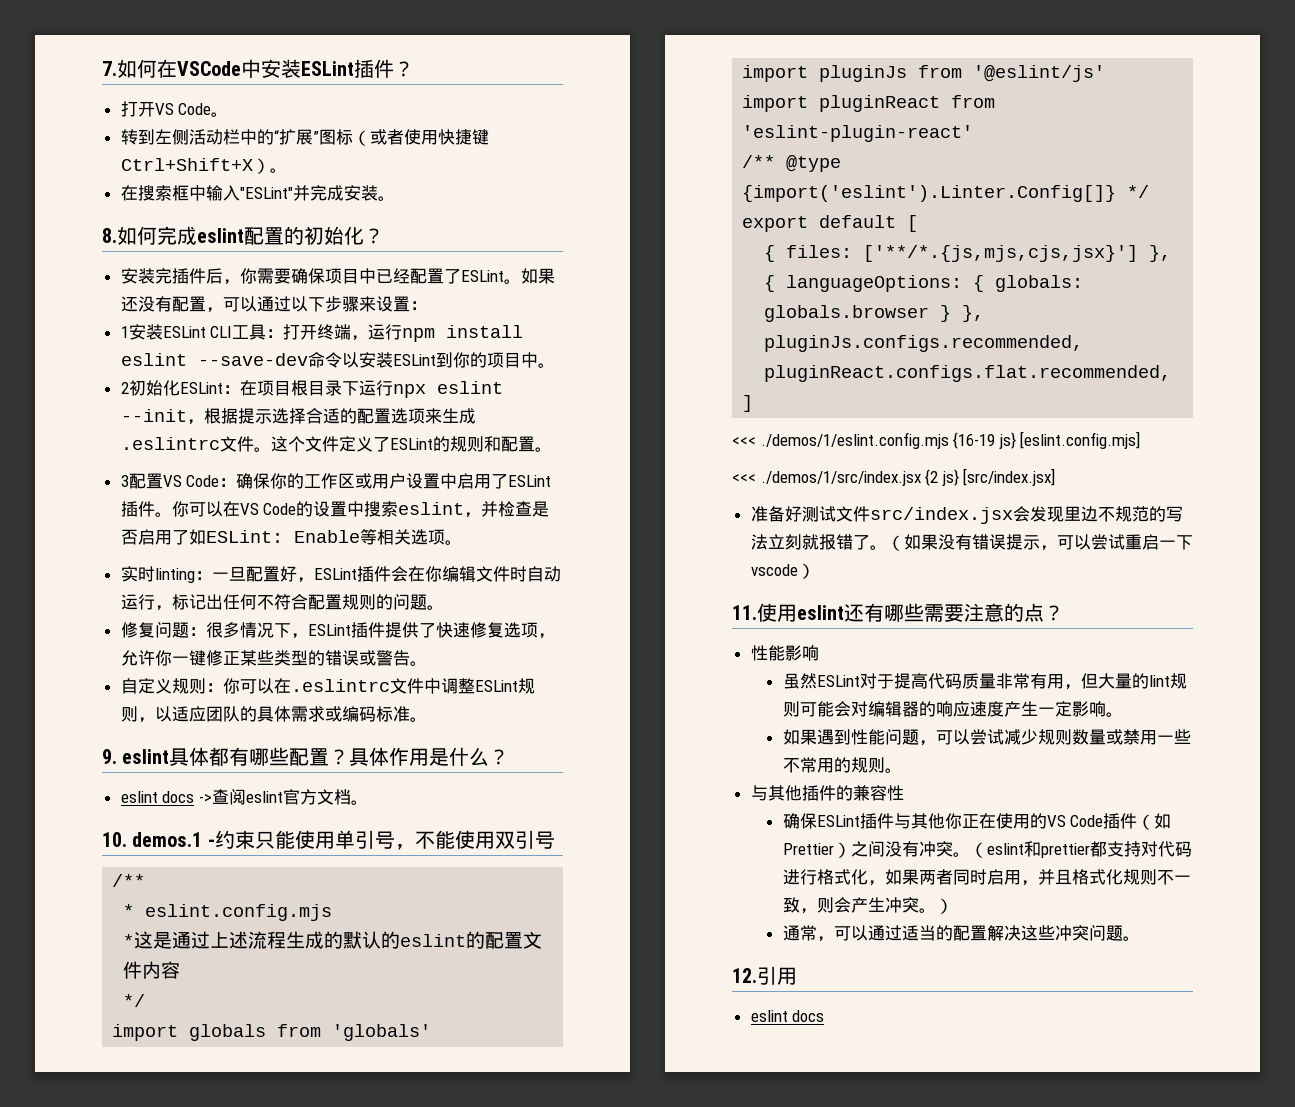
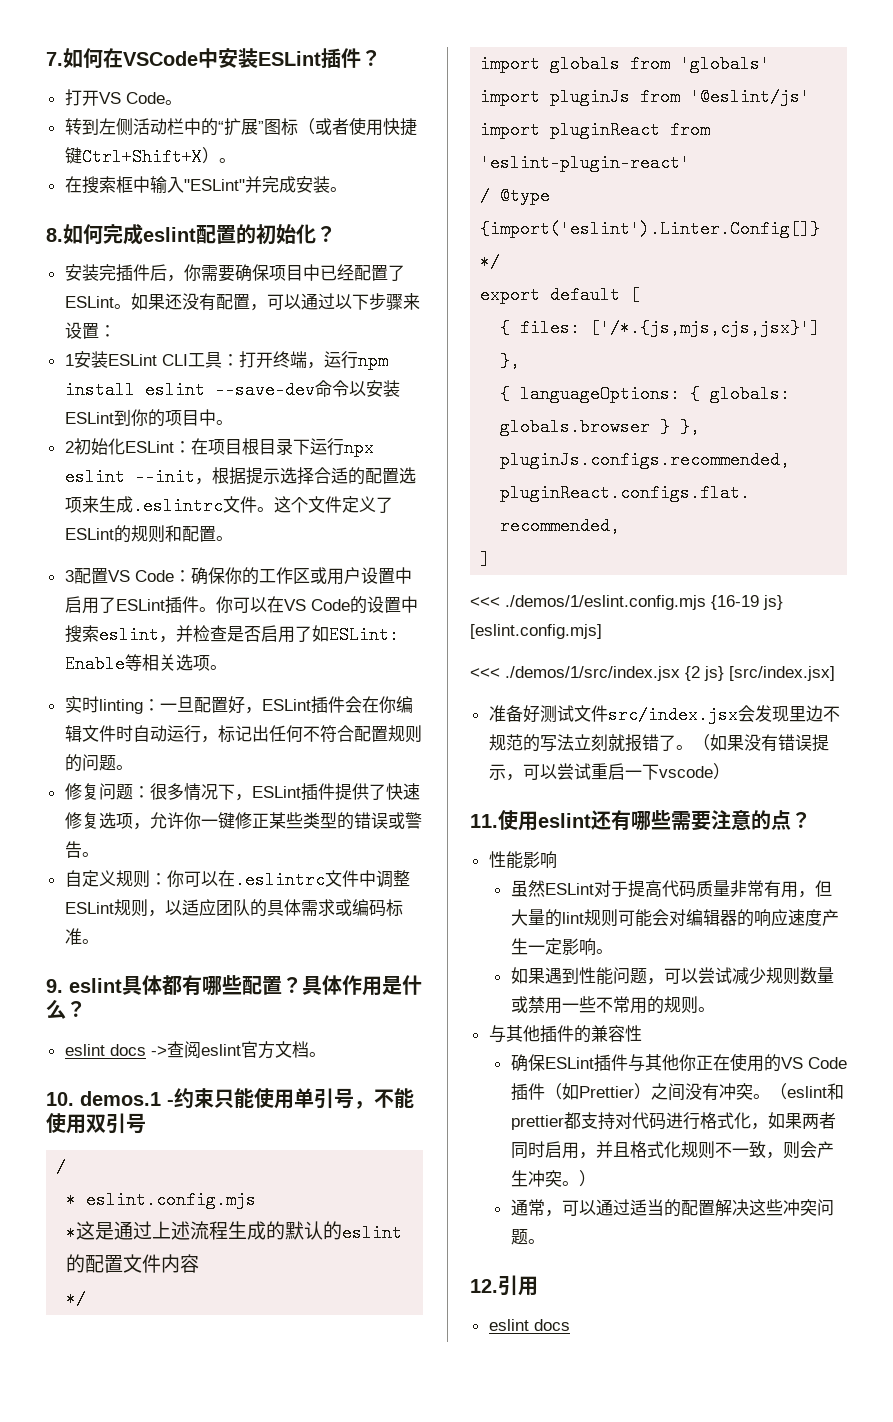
  10. demos.1 -约束只能使用单引号，不能使用双引号
- /**
+ /
- /** @type {import('eslint').Linter.Config[]} */
+ / @type {import('eslint').Linter.Config[]} */
- { files: ['**/*.{js,mjs,cjs,jsx}'] },
+ { files: ['/*.{js,mjs,cjs,jsx}'] },

